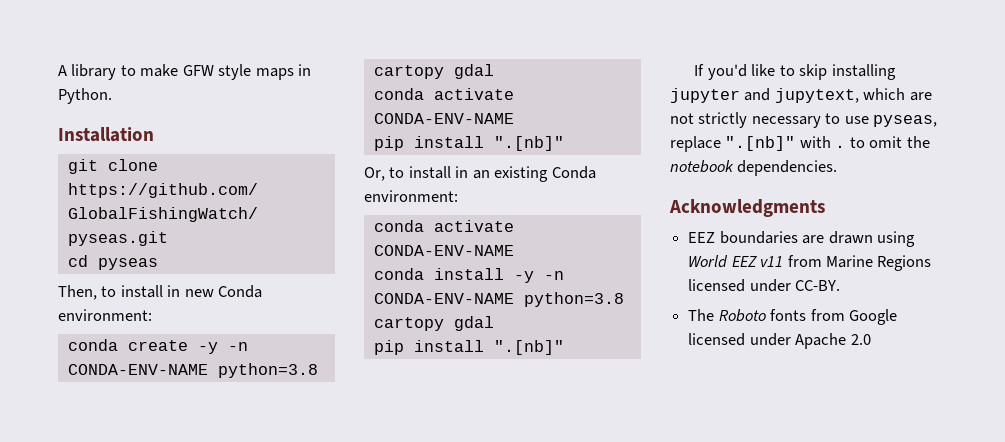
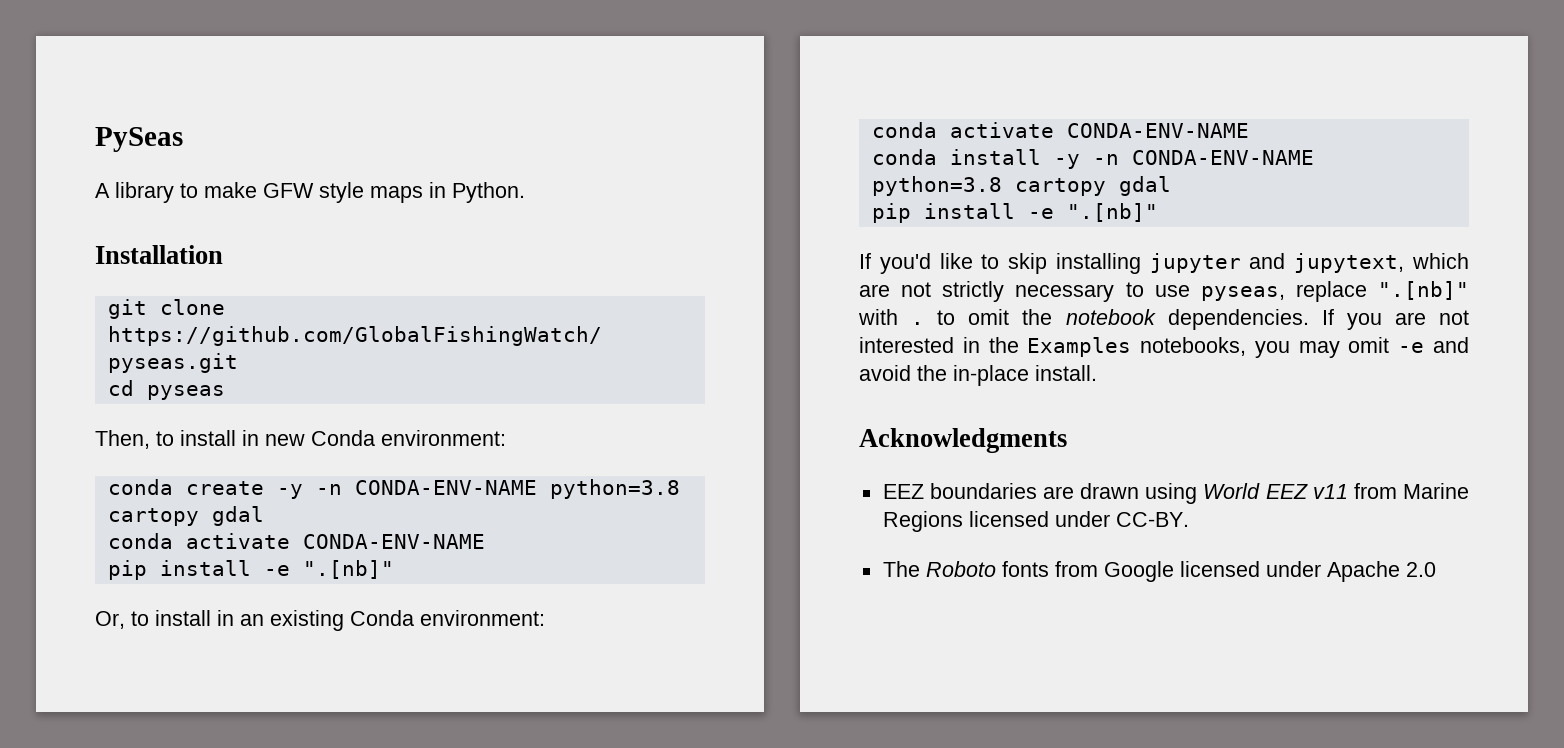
+ PySeas
  conda create -y -n CONDA-ENV-NAME python=3.8 cartopy gdal
  conda activate CONDA-ENV-NAME
- pip install ".[nb]"
+ pip install -e ".[nb]"
  conda install -y -n CONDA-ENV-NAME python=3.8 cartopy gdal
- pip install ".[nb]"
+ pip install -e ".[nb]"
+ If you are not interested in the Examples notebooks, you may omit -e and avoid the in-place install.

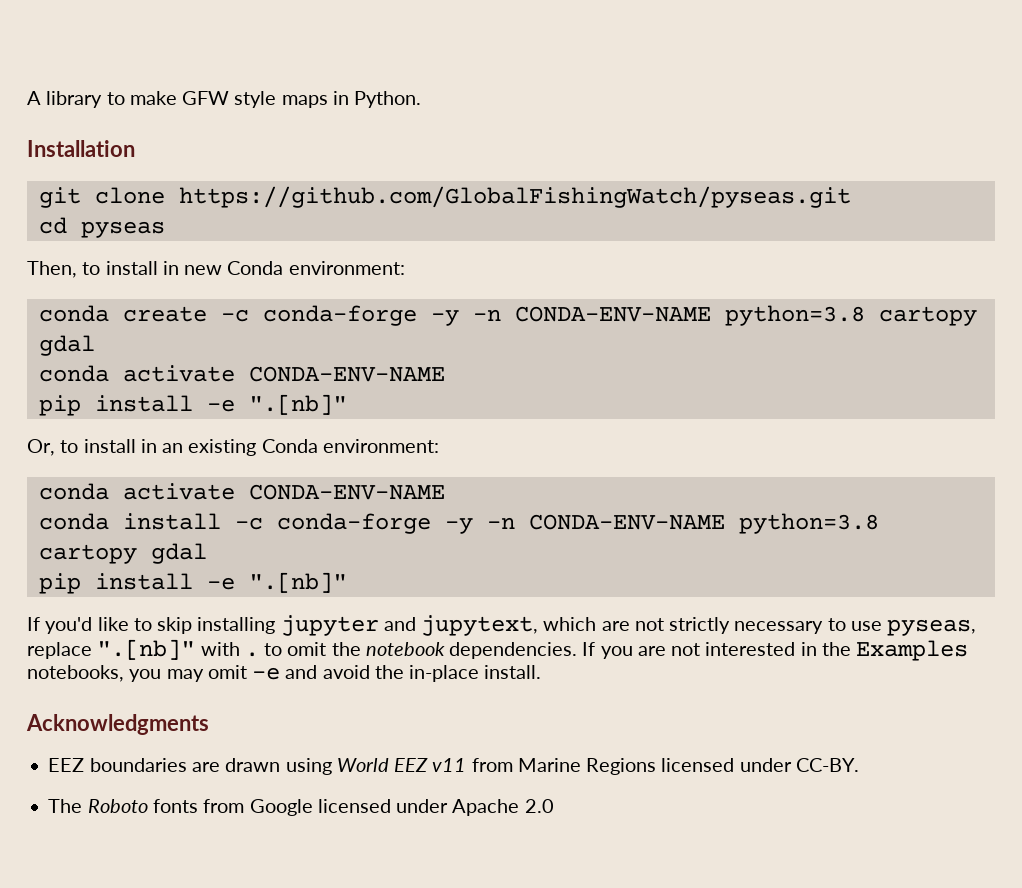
- PySeas
- conda create -y -n CONDA-ENV-NAME python=3.8 cartopy gdal
+ conda create -c conda-forge -y -n CONDA-ENV-NAME python=3.8 cartopy gdal
- conda install -y -n CONDA-ENV-NAME python=3.8 cartopy gdal
+ conda install -c conda-forge -y -n CONDA-ENV-NAME python=3.8 cartopy gdal

